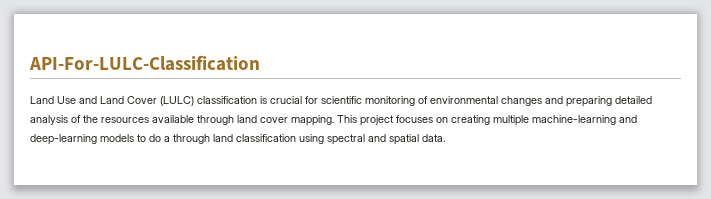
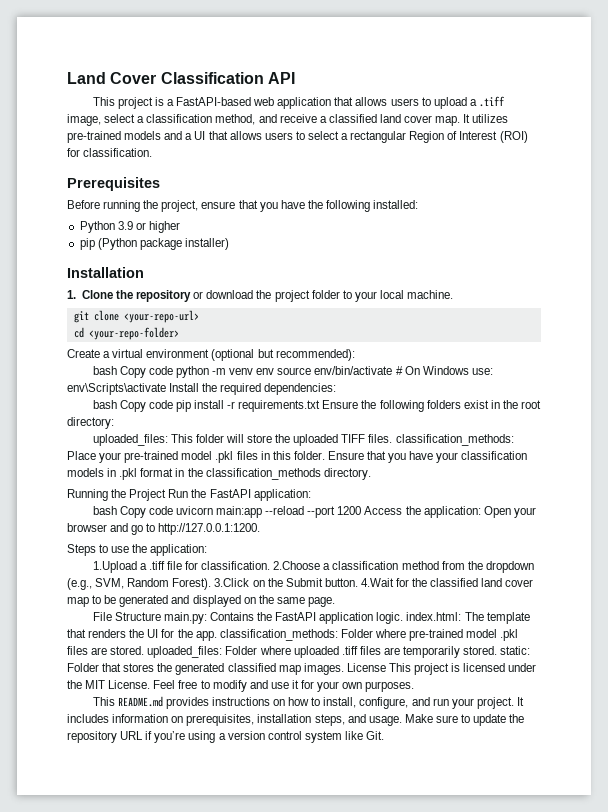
- API-For-LULC-Classification
- Land Use and Land Cover (LULC) classification is crucial for scientific monitoring of environmental changes and preparing detailed analysis of the resources available through land cover mapping. This project focuses on creating multiple machine-learning and deep-learning models to do a through land classification using spectral and spatial data.
+ Land Cover Classification API
+ This project is a FastAPI-based web application that allows users to upload a .tiff image, select a classification method, and receive a classified land cover map. It utilizes pre-trained models and a UI that allows users to select a rectangular Region of Interest (ROI) for classification.
+ Prerequisites
+ Before running the project, ensure that you have the following installed:
+ Python 3.9 or higher
+ pip (Python package installer)
+ Installation
+ 1. Clone the repository or download the project folder to your local machine.
+ git clone <your-repo-url>
+ cd <your-repo-folder>
+ Create a virtual environment (optional but recommended):
+ bash Copy code python -m venv env source env/bin/activate # On Windows use: env\Scripts\activate Install the required dependencies:
+ bash Copy code pip install -r requirements.txt Ensure the following folders exist in the root directory:
+ uploaded_files: This folder will store the uploaded TIFF files. classification_methods: Place your pre-trained model .pkl files in this folder. Ensure that you have your classification models in .pkl format in the classification_methods directory.
+ Running the Project Run the FastAPI application:
+ bash Copy code uvicorn main:app --reload --port 1200 Access the application: Open your browser and go to http://127.0.0.1:1200.
+ Steps to use the application:
+ 1.Upload a .tiff file for classification. 2.Choose a classification method from the dropdown (e.g., SVM, Random Forest). 3.Click on the Submit button. 4.Wait for the classified land cover map to be generated and displayed on the same page.
+ File Structure main.py: Contains the FastAPI application logic. index.html: The template that renders the UI for the app. classification_methods: Folder where pre-trained model .pkl files are stored. uploaded_files: Folder where uploaded .tiff files are temporarily stored. static: Folder that stores the generated classified map images. License This project is licensed under the MIT License. Feel free to modify and use it for your own purposes.
+ This README.md provides instructions on how to install, configure, and run your project. It includes information on prerequisites, installation steps, and usage. Make sure to update the repository URL if you’re using a version control system like Git.

